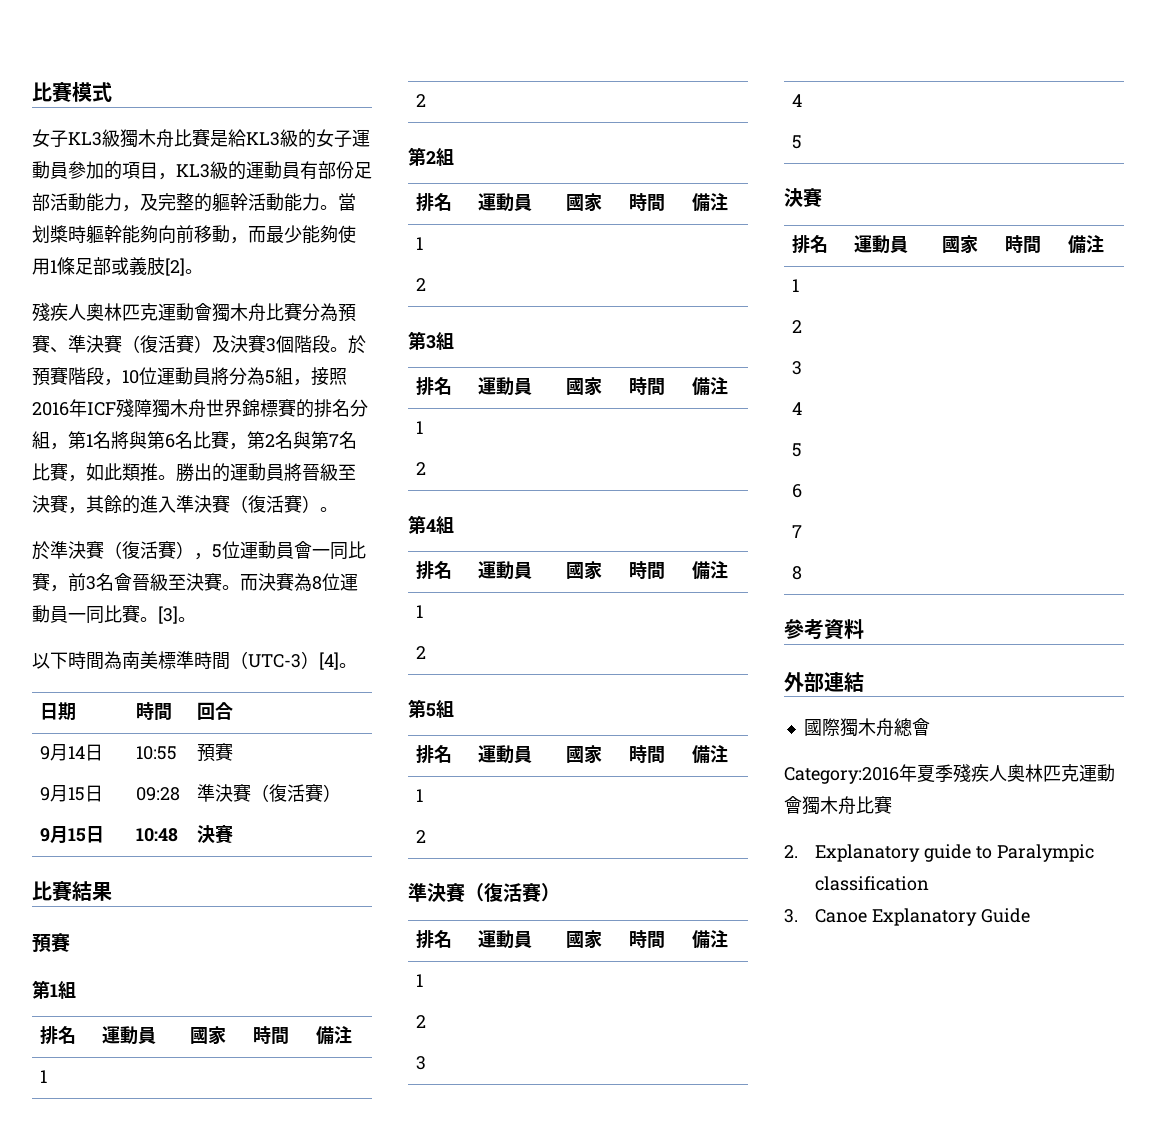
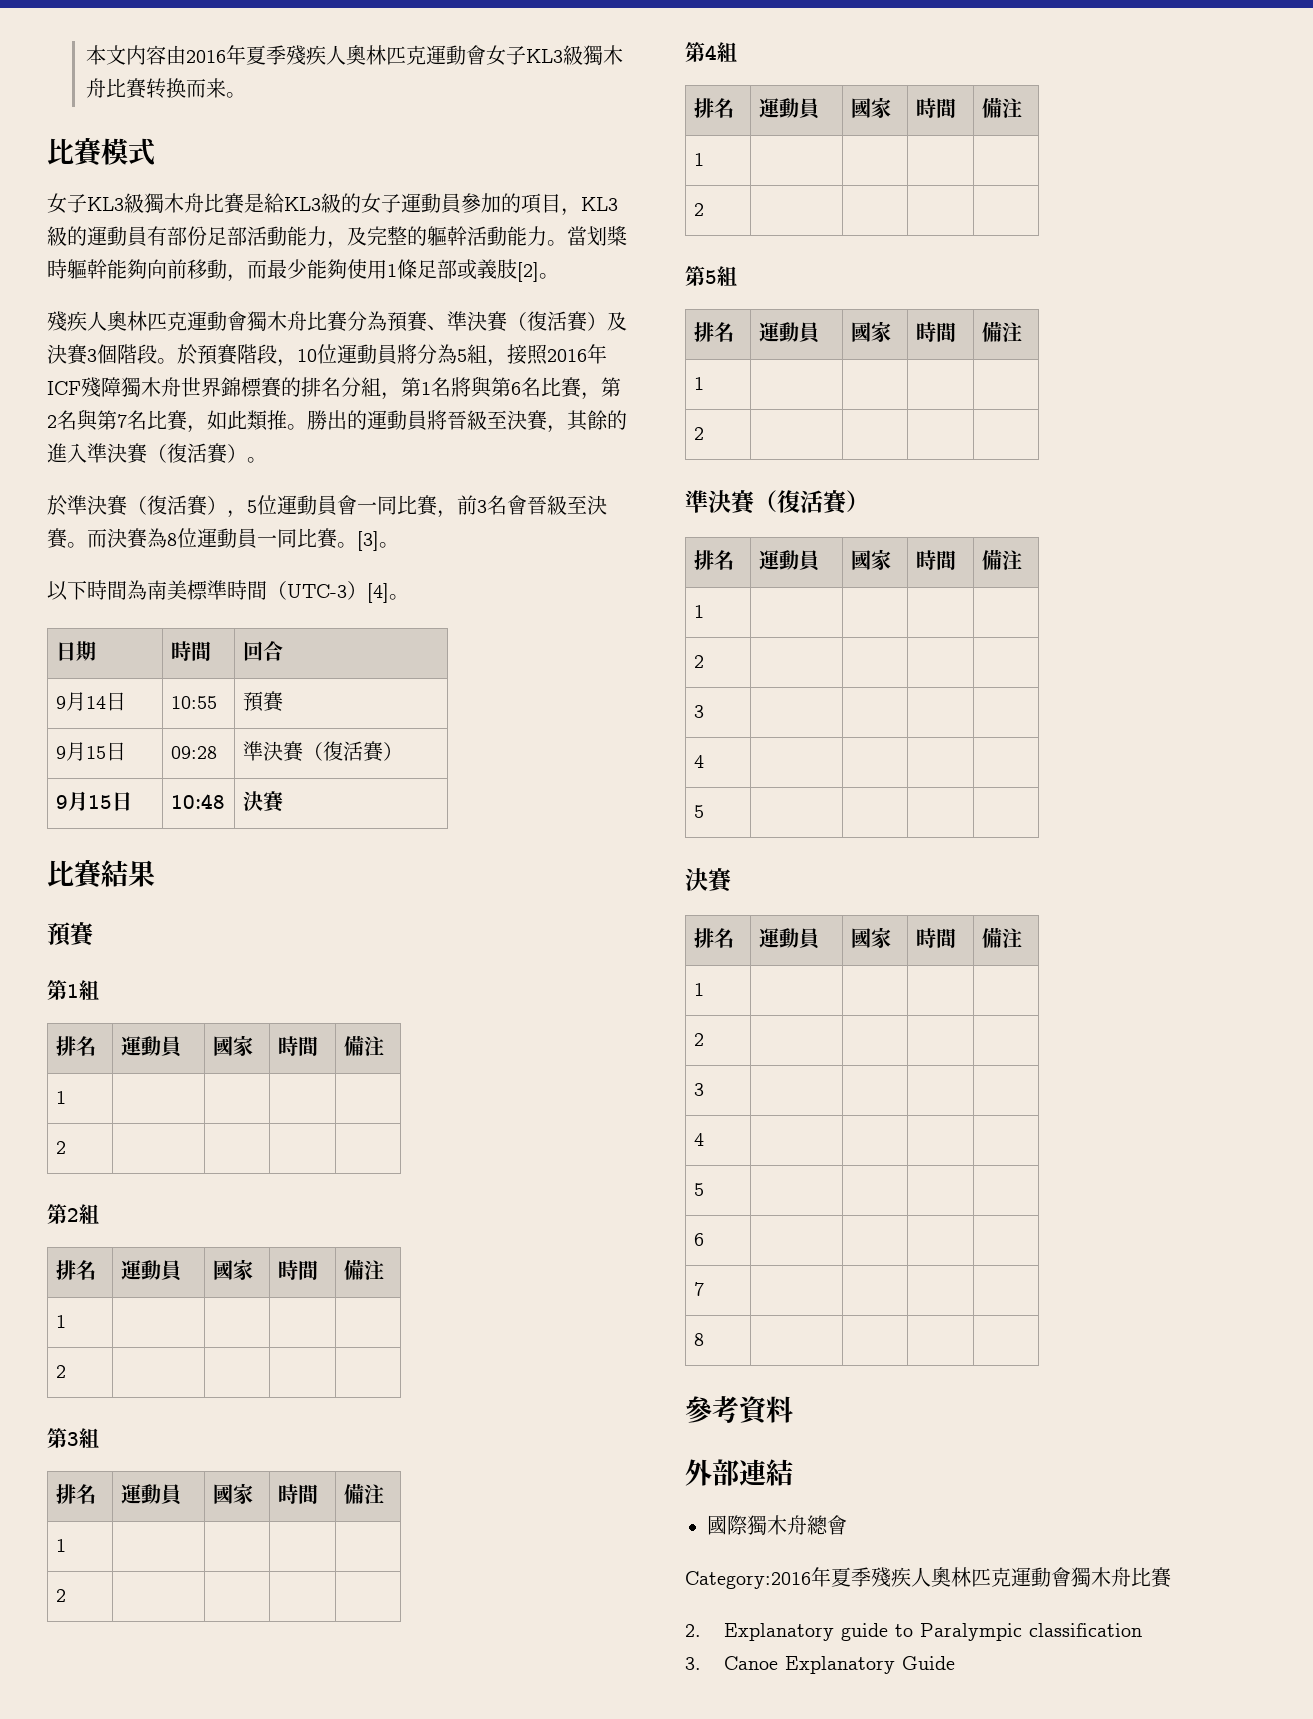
+ 本文内容由2016年夏季殘疾人奧林匹克運動會女子KL3級獨木舟比賽转换而来。

